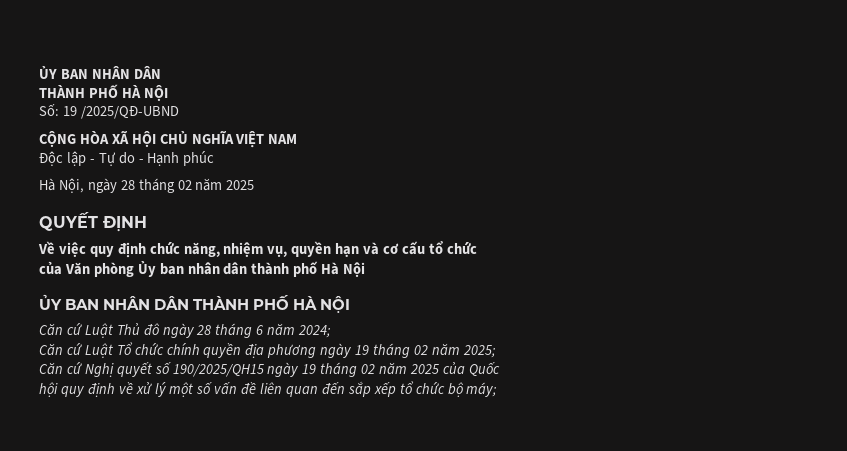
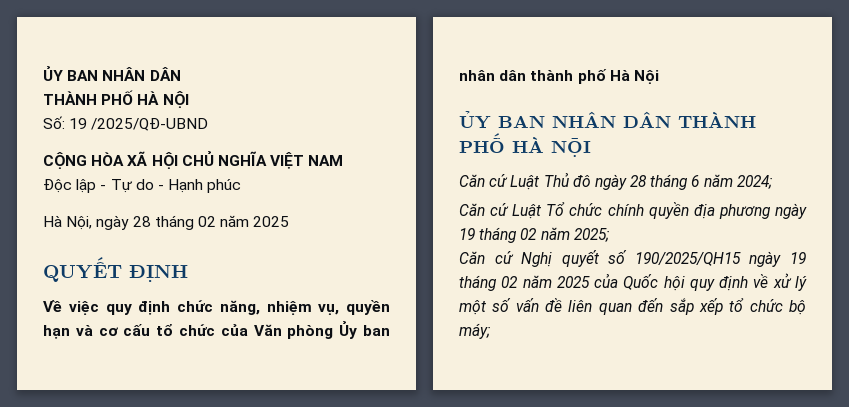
- Về việc quy định chức năng, nhiệm vụ, quyền hạn và cơ cấu tổ chức
- của Văn phòng Ủy ban nhân dân thành phố Hà Nội
+ Về việc quy định chức năng, nhiệm vụ, quyền hạn và cơ cấu tổ chức của Văn phòng Ủy ban nhân dân thành phố Hà Nội
- Căn cứ Nghị quyết số 190/2025/QH15 ngày 19 tháng 02 năm 2025 của Quốc
- hội quy định về xử lý một số vấn đề liên quan đến sắp xếp tổ chức bộ máy;
+ Căn cứ Nghị quyết số 190/2025/QH15 ngày 19 tháng 02 năm 2025 của Quốc hội quy định về xử lý một số vấn đề liên quan đến sắp xếp tổ chức bộ máy;

